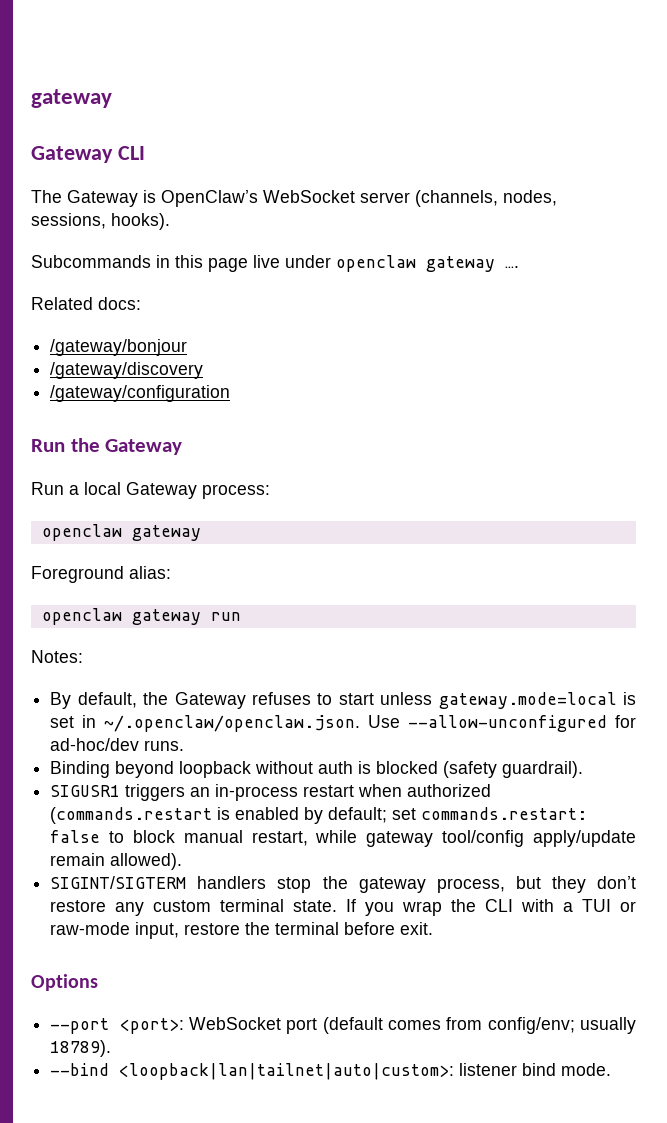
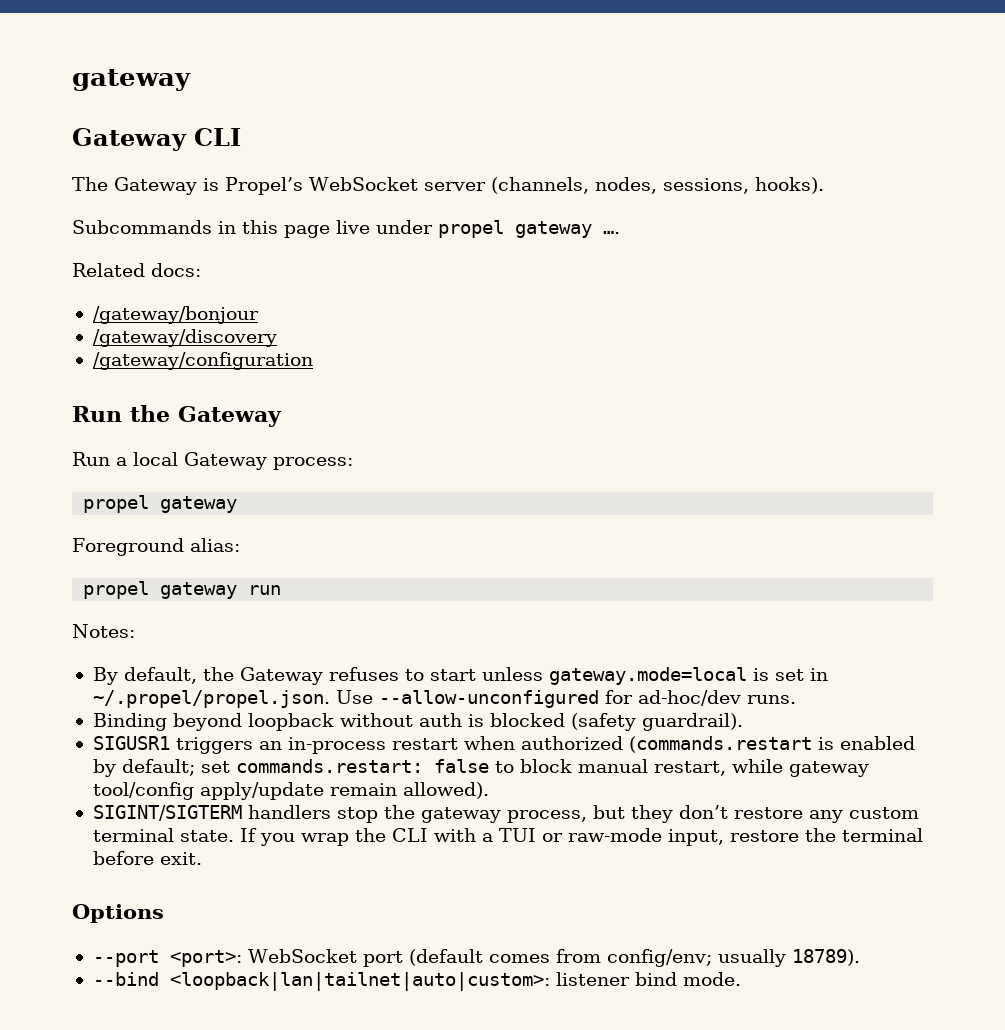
- The Gateway is OpenClaw’s WebSocket server (channels, nodes, sessions, hooks).
+ The Gateway is Propel’s WebSocket server (channels, nodes, sessions, hooks).
- Subcommands in this page live under openclaw gateway ….
+ Subcommands in this page live under propel gateway ….
  Run a local Gateway process:
- openclaw gateway
+ propel gateway
- openclaw gateway run
+ propel gateway run
- By default, the Gateway refuses to start unless gateway.mode=local is set in ~/.openclaw/openclaw.json. Use --allow-unconfigured for ad-hoc/dev runs.
+ By default, the Gateway refuses to start unless gateway.mode=local is set in ~/.propel/propel.json. Use --allow-unconfigured for ad-hoc/dev runs.

